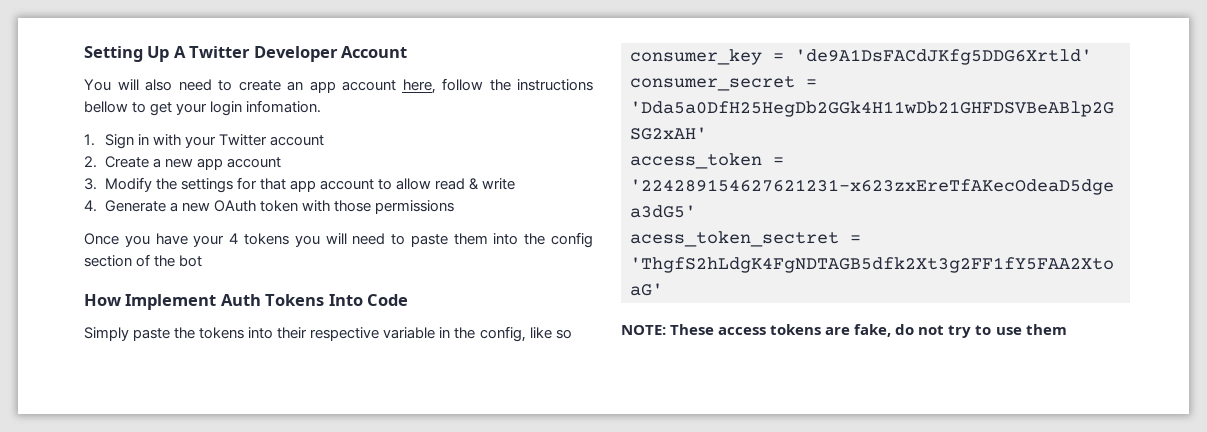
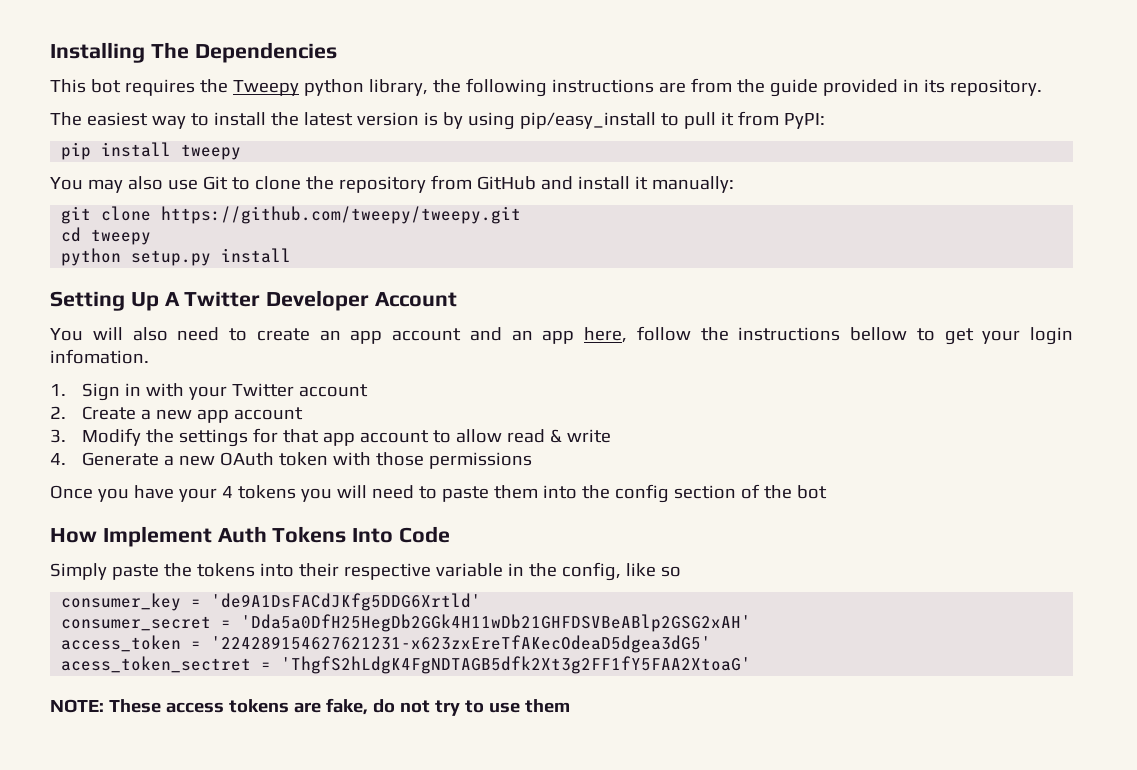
+ Installing The Dependencies
+ This bot requires the Tweepy python library, the following instructions are from the guide provided in its repository.
+ The easiest way to install the latest version is by using pip/easy_install to pull it from PyPI:
+ pip install tweepy
+ You may also use Git to clone the repository from GitHub and install it manually:
+ git clone https://github.com/tweepy/tweepy.git
+ cd tweepy
+ python setup.py install
- You will also need to create an app account here, follow the instructions bellow to get your login infomation.
+ You will also need to create an app account and an app here, follow the instructions bellow to get your login infomation.

